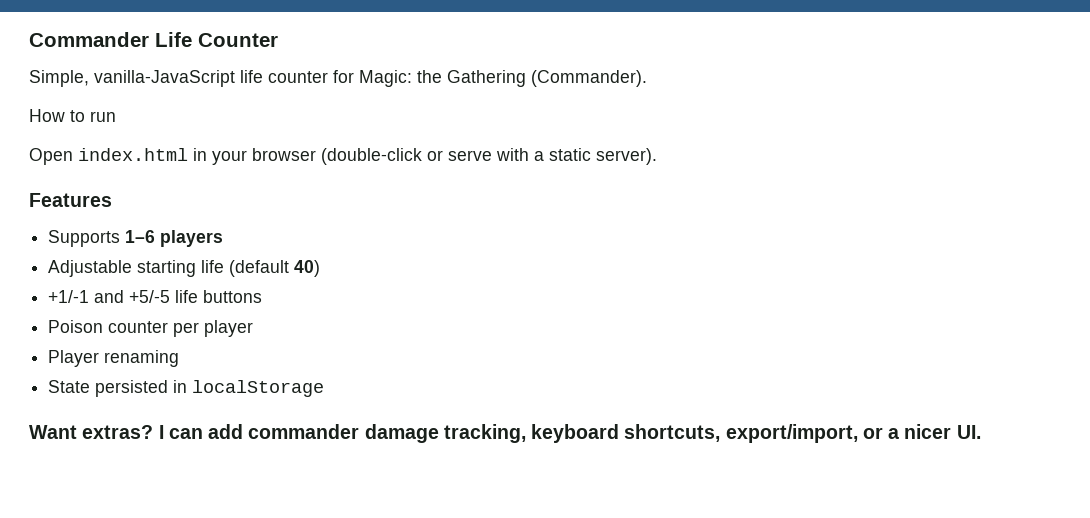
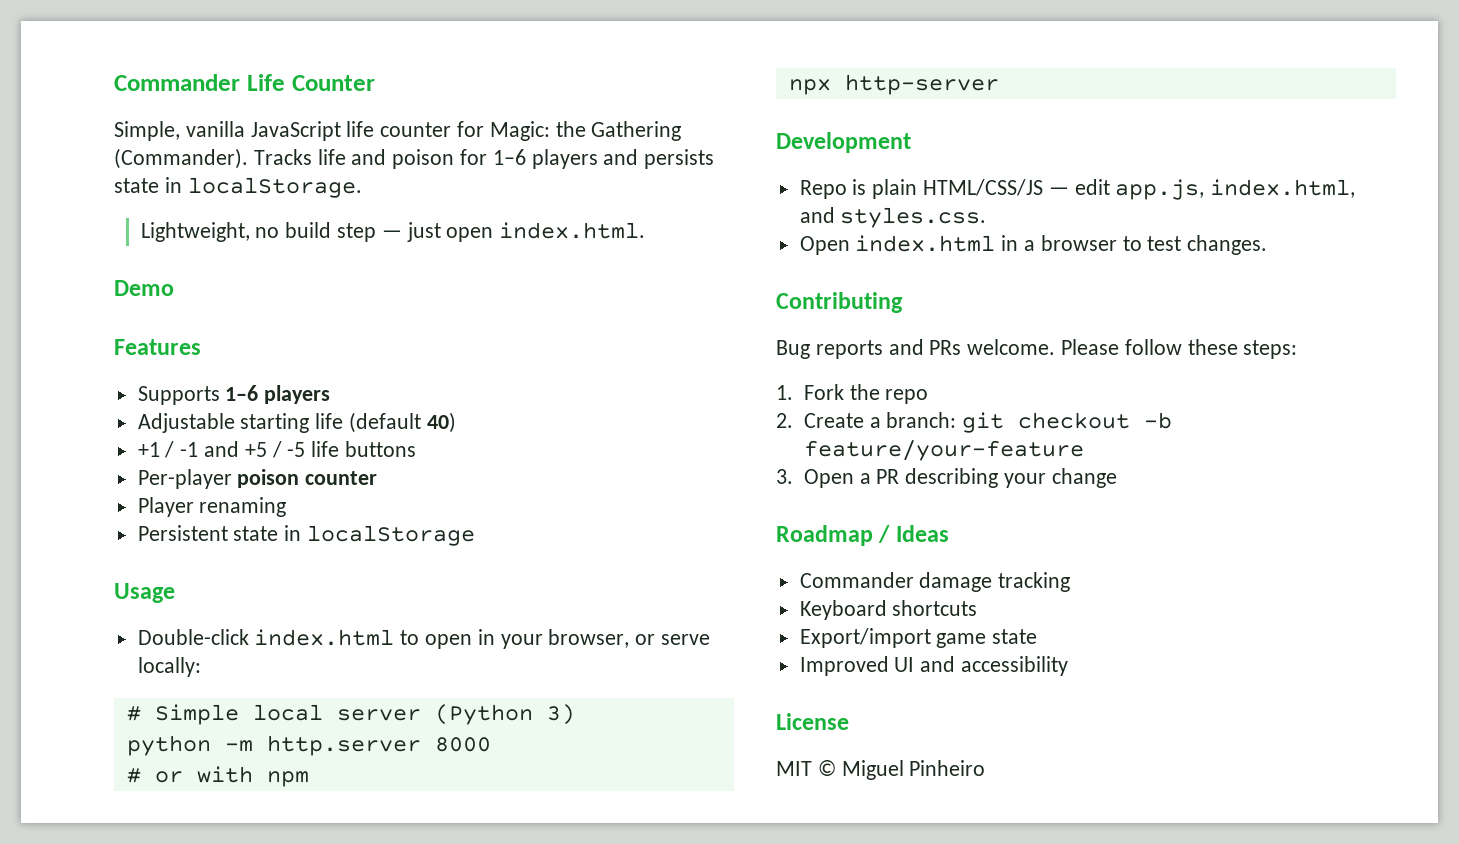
- Simple, vanilla-JavaScript life counter for Magic: the Gathering (Commander).
- How to run
- Open index.html in your browser (double-click or serve with a static server).
+ Simple, vanilla JavaScript life counter for Magic: the Gathering (Commander). Tracks life and poison for 1–6 players and persists state in localStorage.
+ Lightweight, no build step — just open index.html.
+ Demo
- +1/-1 and +5/-5 life buttons
+ +1 / -1 and +5 / -5 life buttons
- Poison counter per player
+ Per-player poison counter
- State persisted in localStorage
+ Persistent state in localStorage
- Want extras? I can add commander damage tracking, keyboard shortcuts, export/import, or a nicer UI.
+ Usage
+ Double-click index.html to open in your browser, or serve locally:
+ # Simple local server (Python 3)
+ python -m http.server 8000
+ # or with npm
+ npx http-server
+ Development
+ Repo is plain HTML/CSS/JS — edit app.js, index.html, and styles.css.
+ Open index.html in a browser to test changes.
+ Contributing
+ Bug reports and PRs welcome. Please follow these steps:
+ 1. Fork the repo
+ 2. Create a branch: git checkout -b feature/your-feature
+ 3. Open a PR describing your change
+ Roadmap / Ideas
+ Commander damage tracking
+ Keyboard shortcuts
+ Export/import game state
+ Improved UI and accessibility
+ License
+ MIT © Miguel Pinheiro

